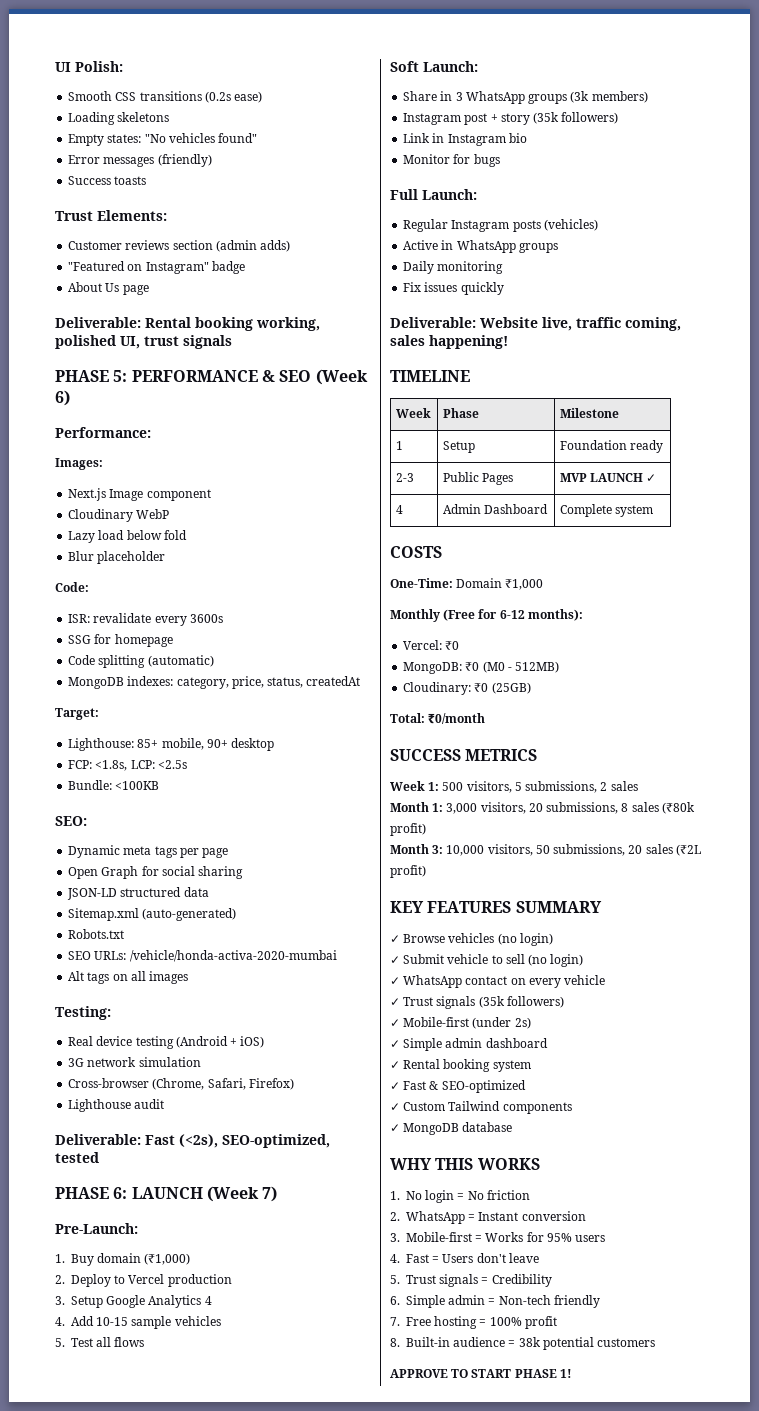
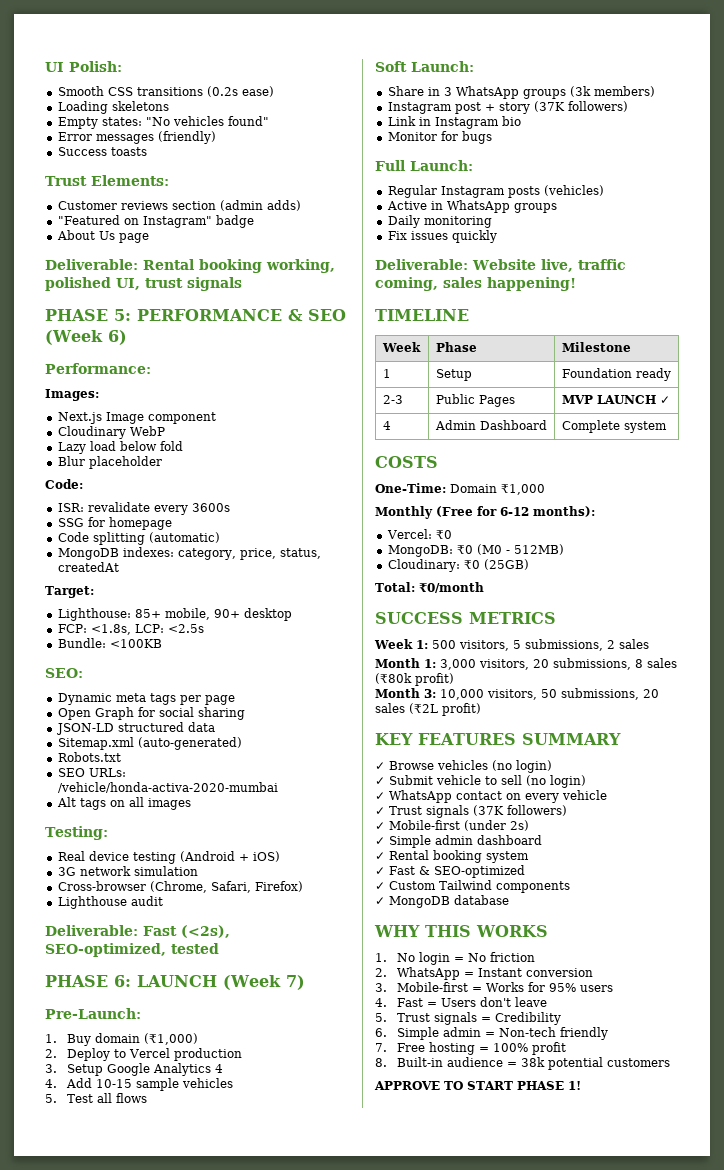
- Instagram post + story (35k followers)
+ Instagram post + story (37K followers)
- ✓ Trust signals (35k followers)
+ ✓ Trust signals (37K followers)

